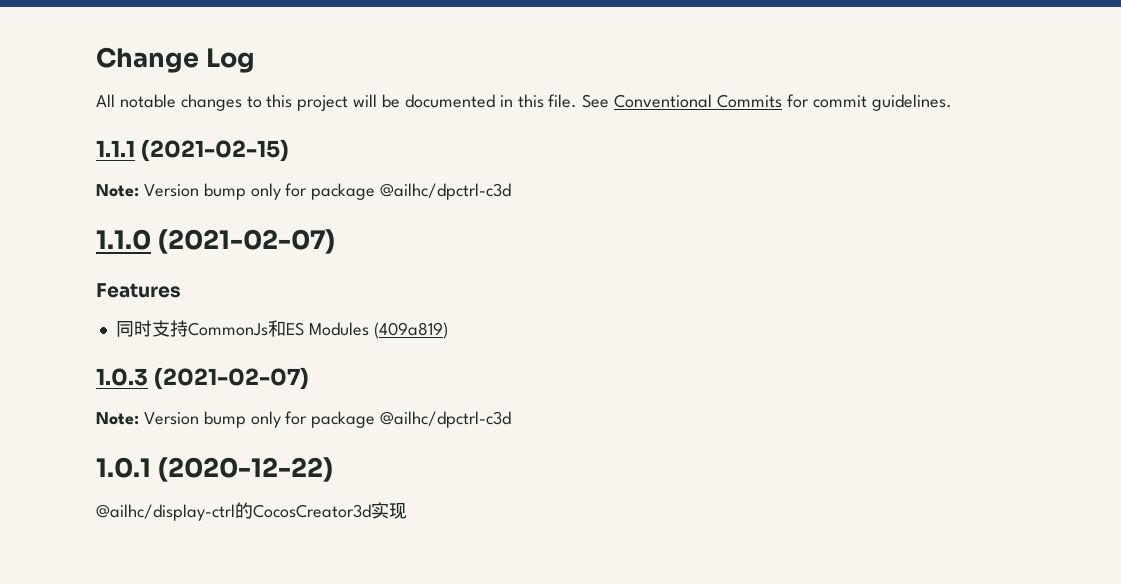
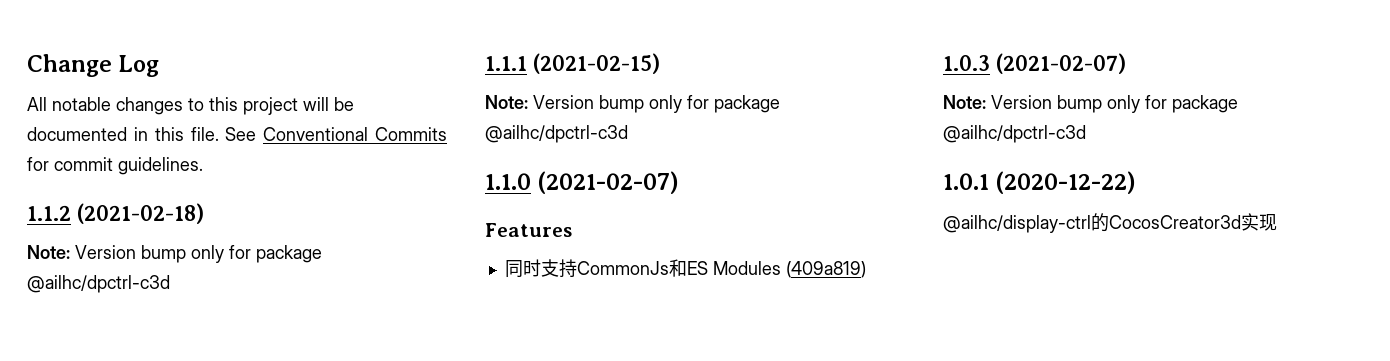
+ 1.1.2 (2021-02-18)
+ Note: Version bump only for package @ailhc/dpctrl-c3d

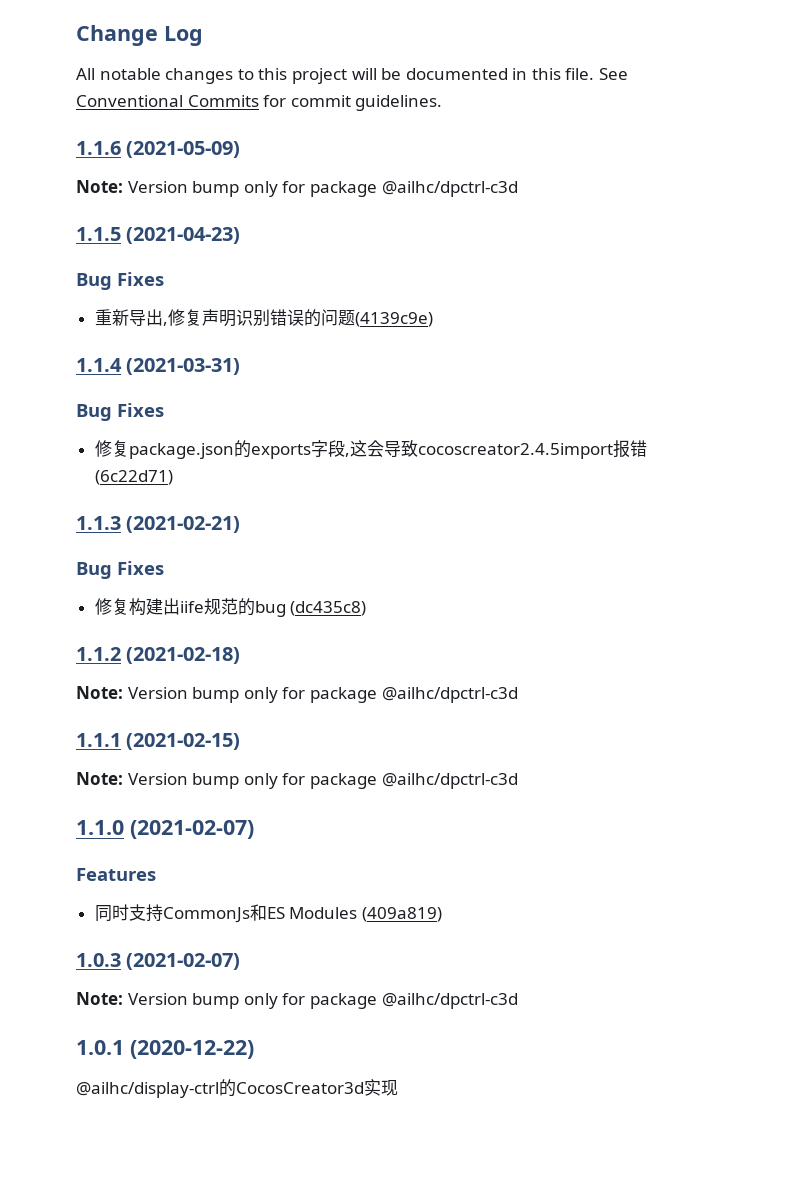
+ 1.1.6 (2021-05-09)
+ Note: Version bump only for package @ailhc/dpctrl-c3d
+ 1.1.5 (2021-04-23)
+ Bug Fixes
+ 重新导出,修复声明识别错误的问题(4139c9e)
+ 1.1.4 (2021-03-31)
+ Bug Fixes
+ 修复package.json的exports字段,这会导致cocoscreator2.4.5import报错(6c22d71)
+ 1.1.3 (2021-02-21)
+ Bug Fixes
+ 修复构建出iife规范的bug (dc435c8)

